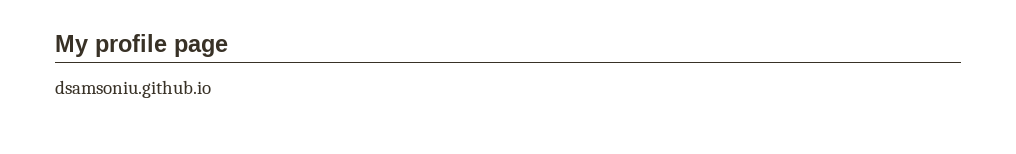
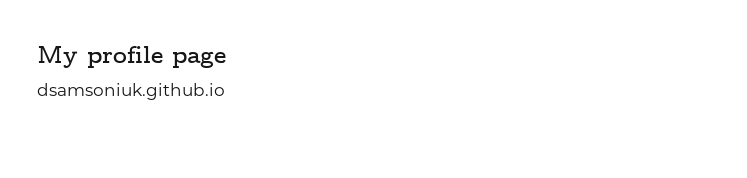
- dsamsoniu.github.io
+ dsamsoniuk.github.io

